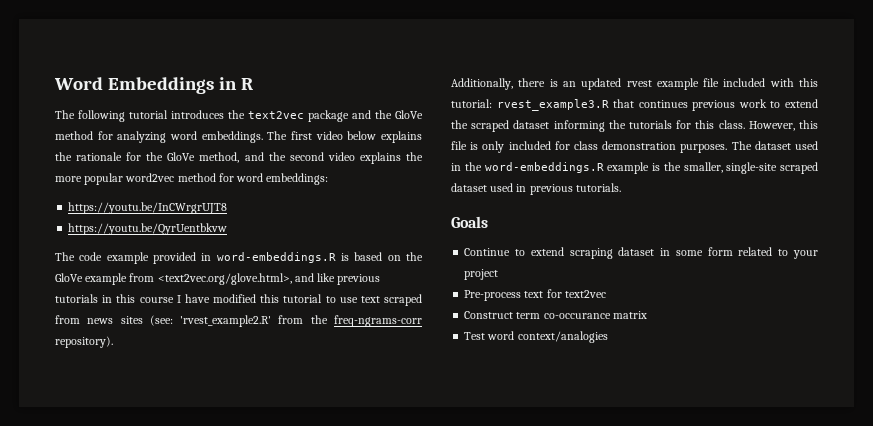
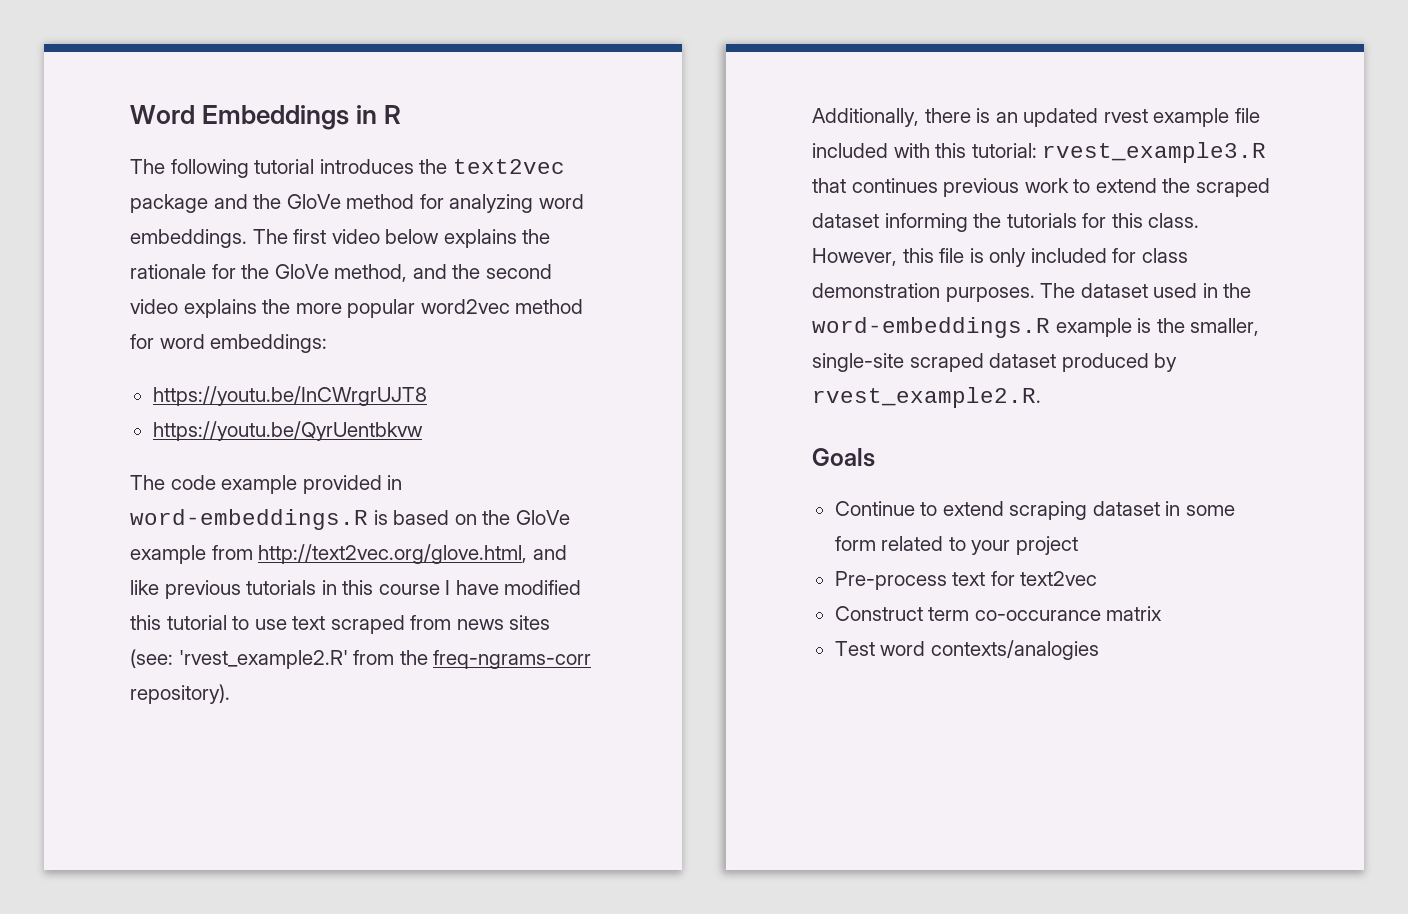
- The code example provided in word-embeddings.R is based on the GloVe example from <text2vec.org/glove.html>, and like previous tutorials in this course I have modified this tutorial to use text scraped from news sites (see: 'rvest_example2.R' from the freq-ngrams-corr repository).
+ The code example provided in word-embeddings.R is based on the GloVe example from http://text2vec.org/glove.html, and like previous tutorials in this course I have modified this tutorial to use text scraped from news sites (see: 'rvest_example2.R' from the freq-ngrams-corr repository).
- The dataset used in the word-embeddings.R example is the smaller, single-site scraped dataset used in previous tutorials.
+ The dataset used in the word-embeddings.R example is the smaller, single-site scraped dataset produced by rvest_example2.R.
- Test word context/analogies
+ Test word contexts/analogies

